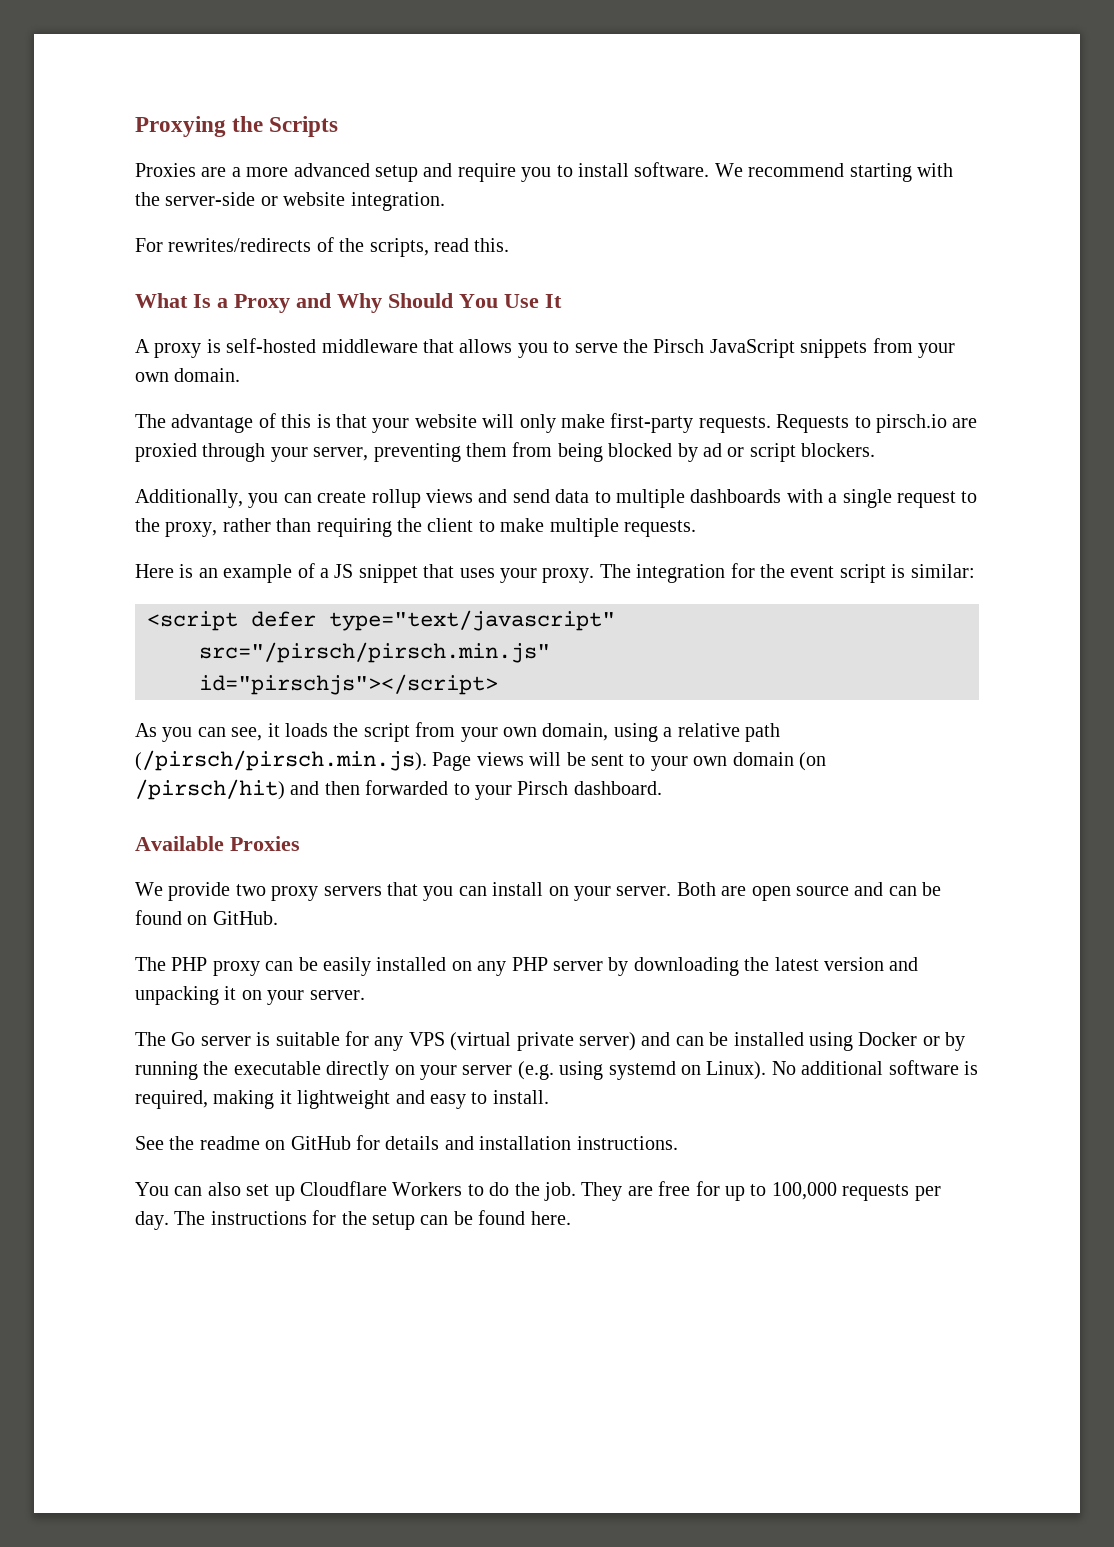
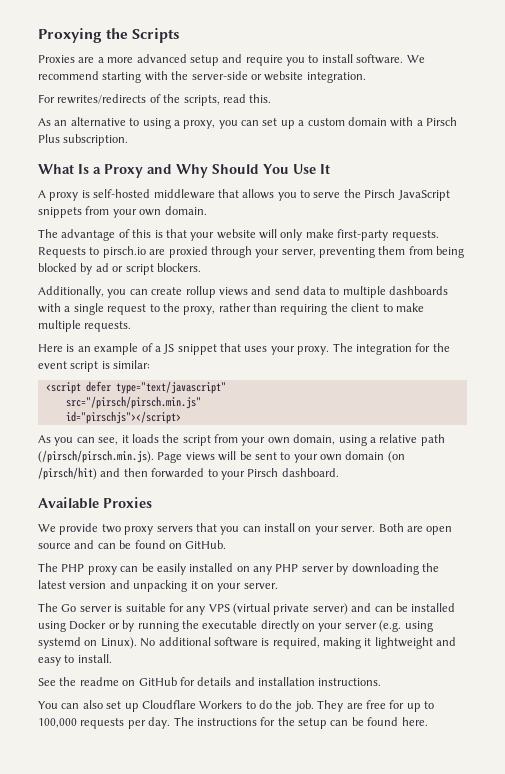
+ As an alternative to using a proxy, you can set up a custom domain with a Pirsch Plus subscription.

